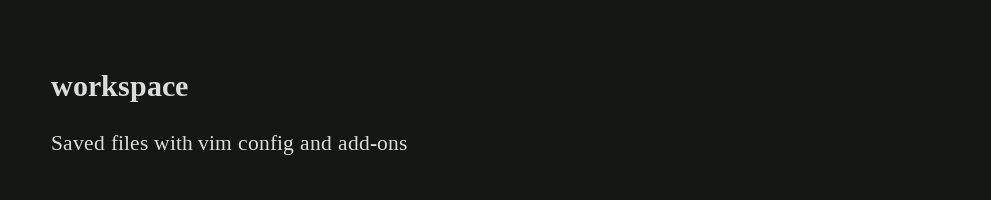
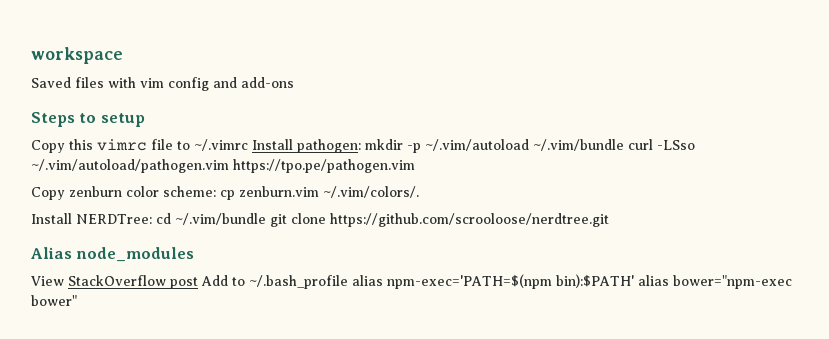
+ Steps to setup
+ Copy this vimrc file to ~/.vimrc Install pathogen: mkdir -p ~/.vim/autoload ~/.vim/bundle curl -LSso ~/.vim/autoload/pathogen.vim https://tpo.pe/pathogen.vim
+ Copy zenburn color scheme: cp zenburn.vim ~/.vim/colors/.
+ Install NERDTree: cd ~/.vim/bundle git clone https://github.com/scrooloose/nerdtree.git
+ Alias node_modules
+ View StackOverflow post Add to ~/.bash_profile alias npm-exec='PATH=$(npm bin):$PATH' alias bower="npm-exec bower"

